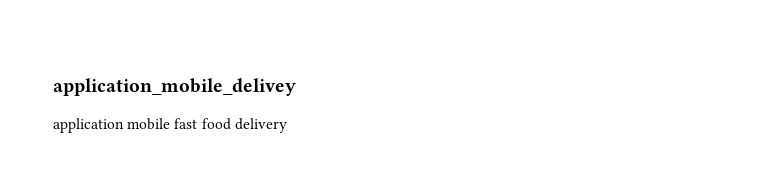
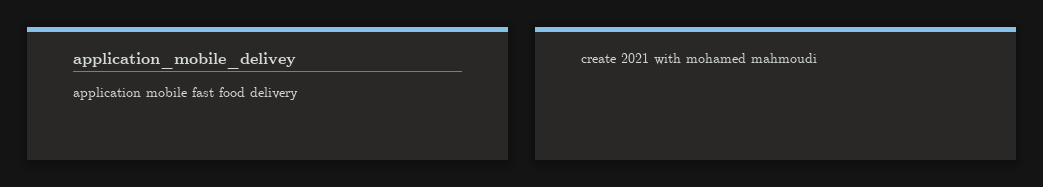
+ create 2021 with mohamed mahmoudi

